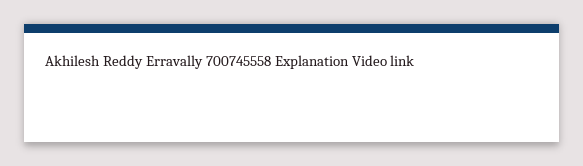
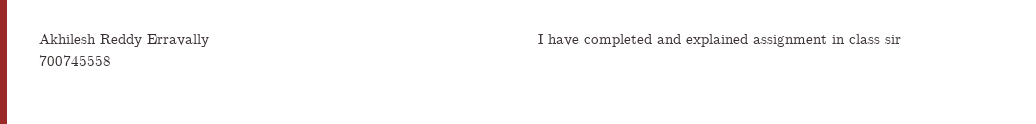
- Akhilesh Reddy Erravally 700745558 Explanation Video link
+ Akhilesh Reddy Erravally
+ 700745558
+ I have completed and explained assignment in class sir

